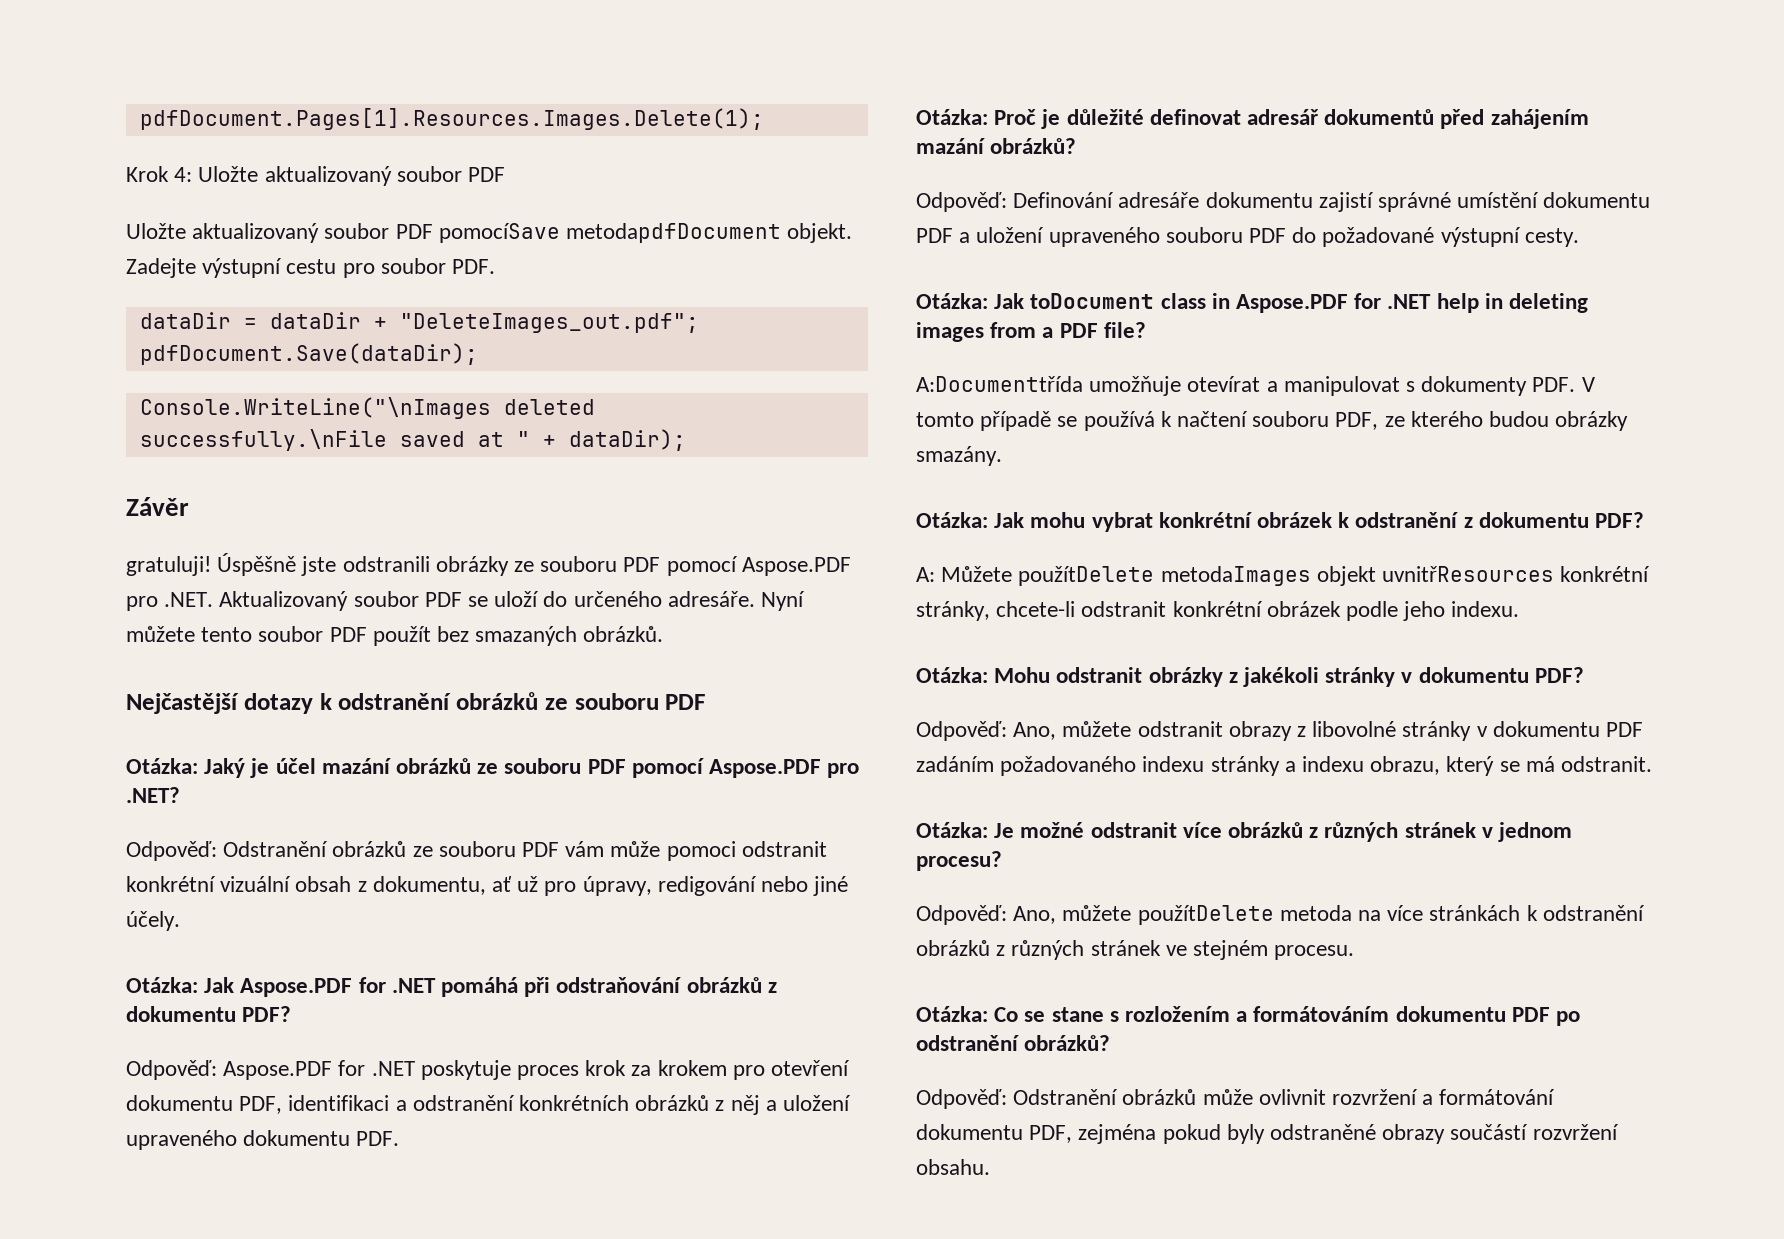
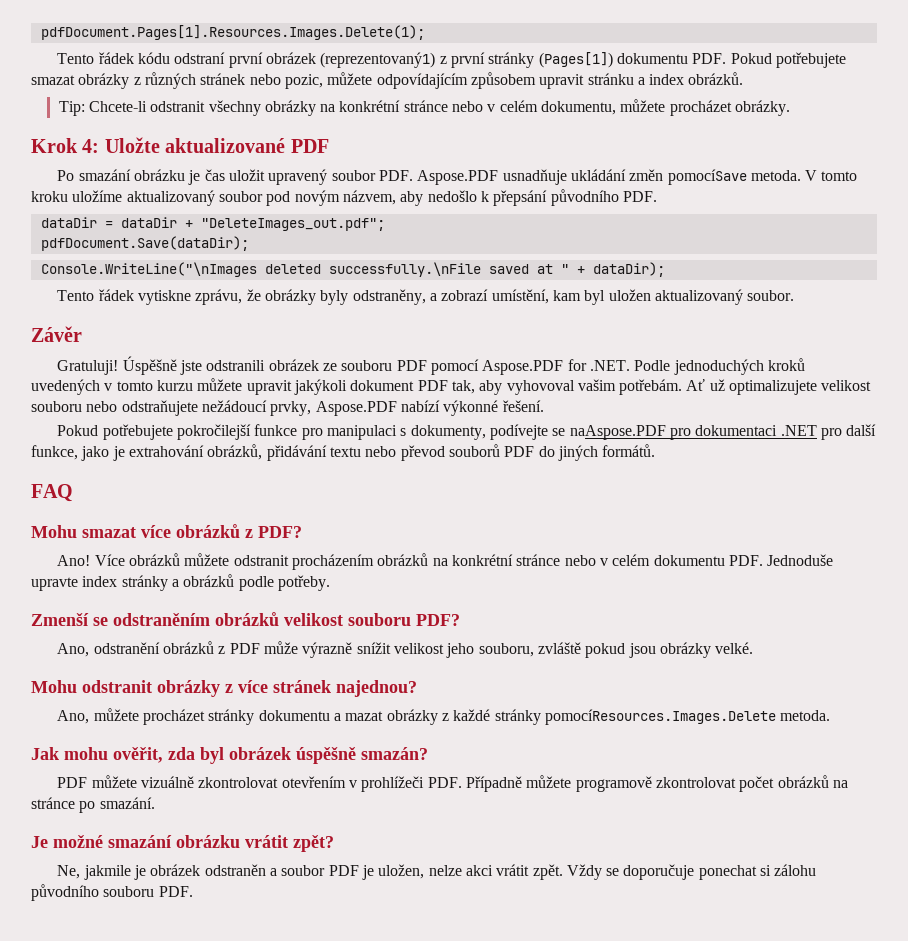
- Krok 4: Uložte aktualizovaný soubor PDF
- Uložte aktualizovaný soubor PDF pomocíSave metodapdfDocument objekt. Zadejte výstupní cestu pro soubor PDF.
+ Tento řádek kódu odstraní první obrázek (reprezentovaný1) z první stránky (Pages[1]) dokumentu PDF. Pokud potřebujete smazat obrázky z různých stránek nebo pozic, můžete odpovídajícím způsobem upravit stránku a index obrázků.
+ Tip: Chcete-li odstranit všechny obrázky na konkrétní stránce nebo v celém dokumentu, můžete procházet obrázky.
+ Krok 4: Uložte aktualizované PDF
+ Po smazání obrázku je čas uložit upravený soubor PDF. Aspose.PDF usnadňuje ukládání změn pomocíSave metoda. V tomto kroku uložíme aktualizovaný soubor pod novým názvem, aby nedošlo k přepsání původního PDF.
+ Tento řádek vytiskne zprávu, že obrázky byly odstraněny, a zobrazí umístění, kam byl uložen aktualizovaný soubor.
- gratuluji!
+ Gratuluji!
- Úspěšně jste odstranili obrázky ze souboru PDF pomocí Aspose.PDF pro .NET. Aktualizovaný soubor PDF se uloží do určeného adresáře. Nyní můžete tento soubor PDF použít bez smazaných obrázků.
- Nejčastější dotazy k odstranění obrázků ze souboru PDF
- Otázka: Jaký je účel mazání obrázků ze souboru PDF pomocí Aspose.PDF pro .NET?
- Odpověď: Odstranění obrázků ze souboru PDF vám může pomoci odstranit konkrétní vizuální obsah z dokumentu, ať už pro úpravy, redigování nebo jiné účely.
- Otázka: Jak Aspose.PDF for .NET pomáhá při odstraňování obrázků z dokumentu PDF?
- Odpověď: Aspose.PDF for .NET poskytuje proces krok za krokem pro otevření dokumentu PDF, identifikaci a odstranění konkrétních obrázků z něj a uložení upraveného dokumentu PDF.
- Otázka: Proč je důležité definovat adresář dokumentů před zahájením mazání obrázků?
- Odpověď: Definování adresáře dokumentu zajistí správné umístění dokumentu PDF a uložení upraveného souboru PDF do požadované výstupní cesty.
- Otázka: Jak toDocument class in Aspose.PDF for .NET help in deleting images from a PDF file?
- A:Documenttřída umožňuje otevírat a manipulovat s dokumenty PDF. V tomto případě se používá k načtení souboru PDF, ze kterého budou obrázky smazány.
- Otázka: Jak mohu vybrat konkrétní obrázek k odstranění z dokumentu PDF?
- A: Můžete použítDelete metodaImages objekt uvnitřResources konkrétní stránky, chcete-li odstranit konkrétní obrázek podle jeho indexu.
- Otázka: Mohu odstranit obrázky z jakékoli stránky v dokumentu PDF?
- Odpověď: Ano, můžete odstranit obrazy z libovolné stránky v dokumentu PDF zadáním požadovaného indexu stránky a indexu obrazu, který se má odstranit.
- Otázka: Je možné odstranit více obrázků z různých stránek v jednom procesu?
- Odpověď: Ano, můžete použítDelete metoda na více stránkách k odstranění obrázků z různých stránek ve stejném procesu.
- Otázka: Co se stane s rozložením a formátováním dokumentu PDF po odstranění obrázků?
- Odpověď: Odstranění obrázků může ovlivnit rozvržení a formátování dokumentu PDF, zejména pokud byly odstraněné obrazy součástí rozvržení obsahu.
+ Úspěšně jste odstranili obrázek ze souboru PDF pomocí Aspose.PDF for .NET. Podle jednoduchých kroků uvedených v tomto kurzu můžete upravit jakýkoli dokument PDF tak, aby vyhovoval vašim potřebám. Ať už optimalizujete velikost souboru nebo odstraňujete nežádoucí prvky, Aspose.PDF nabízí výkonné řešení.
+ Pokud potřebujete pokročilejší funkce pro manipulaci s dokumenty, podívejte se naAspose.PDF pro dokumentaci .NET pro další funkce, jako je extrahování obrázků, přidávání textu nebo převod souborů PDF do jiných formátů.
+ FAQ
+ Mohu smazat více obrázků z PDF?
+ Ano! Více obrázků můžete odstranit procházením obrázků na konkrétní stránce nebo v celém dokumentu PDF. Jednoduše upravte index stránky a obrázků podle potřeby.
+ Zmenší se odstraněním obrázků velikost souboru PDF?
+ Ano, odstranění obrázků z PDF může výrazně snížit velikost jeho souboru, zvláště pokud jsou obrázky velké.
+ Mohu odstranit obrázky z více stránek najednou?
+ Ano, můžete procházet stránky dokumentu a mazat obrázky z každé stránky pomocíResources.Images.Delete metoda.
+ Jak mohu ověřit, zda byl obrázek úspěšně smazán?
+ PDF můžete vizuálně zkontrolovat otevřením v prohlížeči PDF. Případně můžete programově zkontrolovat počet obrázků na stránce po smazání.
+ Je možné smazání obrázku vrátit zpět?
+ Ne, jakmile je obrázek odstraněn a soubor PDF je uložen, nelze akci vrátit zpět. Vždy se doporučuje ponechat si zálohu původního souboru PDF.

